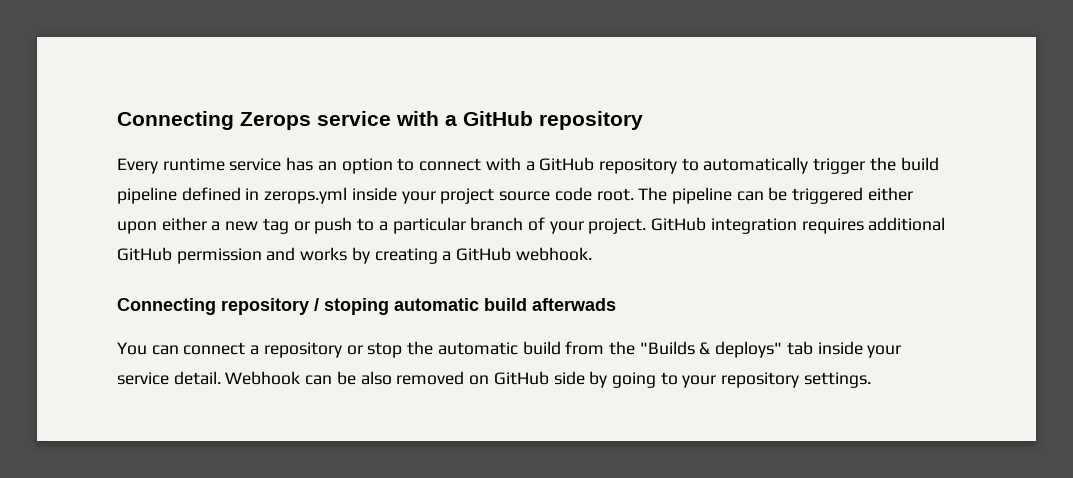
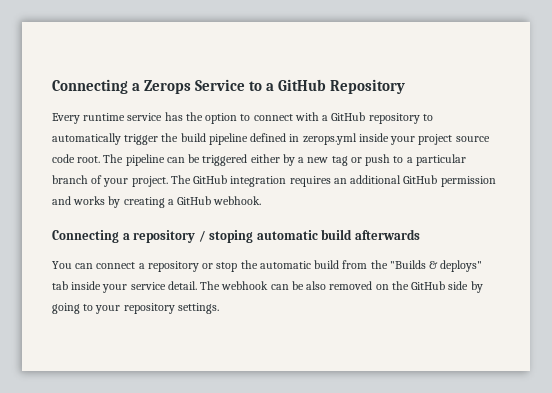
- Connecting Zerops service with a GitHub repository
+ Connecting a Zerops Service to a GitHub Repository
- Every runtime service has an option to connect with a GitHub repository to automatically trigger the build pipeline defined in zerops.yml inside your project source code root.
+ Every runtime service has the option to connect with a GitHub repository to automatically trigger the build pipeline defined in zerops.yml inside your project source code root.
- The pipeline can be triggered either upon either a new tag or push to a particular branch of your project.
+ The pipeline can be triggered either by a new tag or push to a particular branch of your project.
- GitHub integration requires additional GitHub permission and works by creating a GitHub webhook.
+ The GitHub integration requires an additional GitHub permission and works by creating a GitHub webhook.
- Connecting repository / stoping automatic build afterwads
+ Connecting a repository / stoping automatic build afterwards
- Webhook can be also removed on GitHub side by going to your repository settings.
+ The webhook can be also removed on the GitHub side by going to your repository settings.

